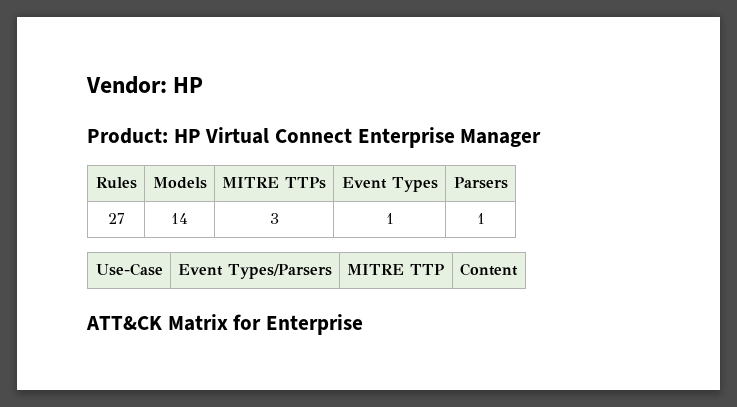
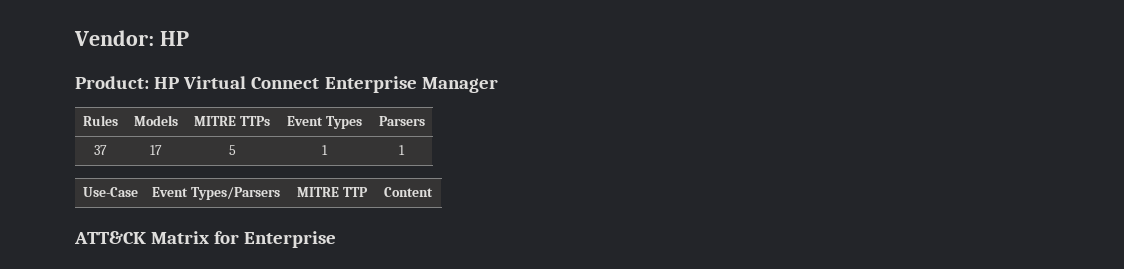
- 27 | 14 | 3 | 1 | 1
+ 37 | 17 | 5 | 1 | 1

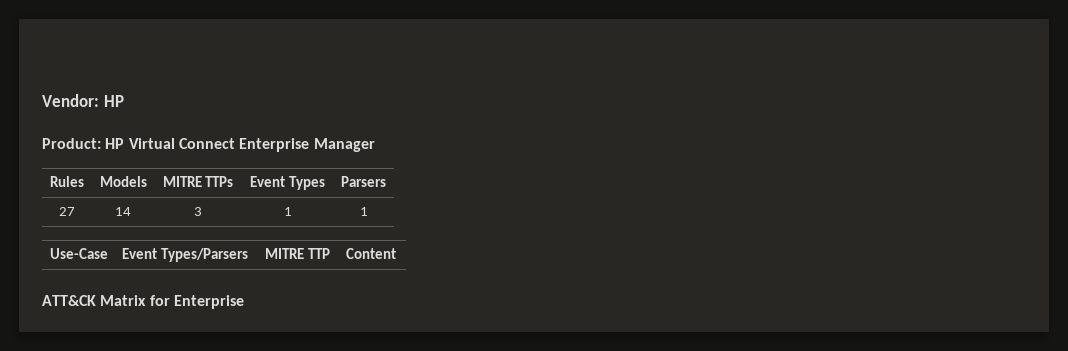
- 37 | 17 | 5 | 1 | 1
+ 27 | 14 | 3 | 1 | 1

